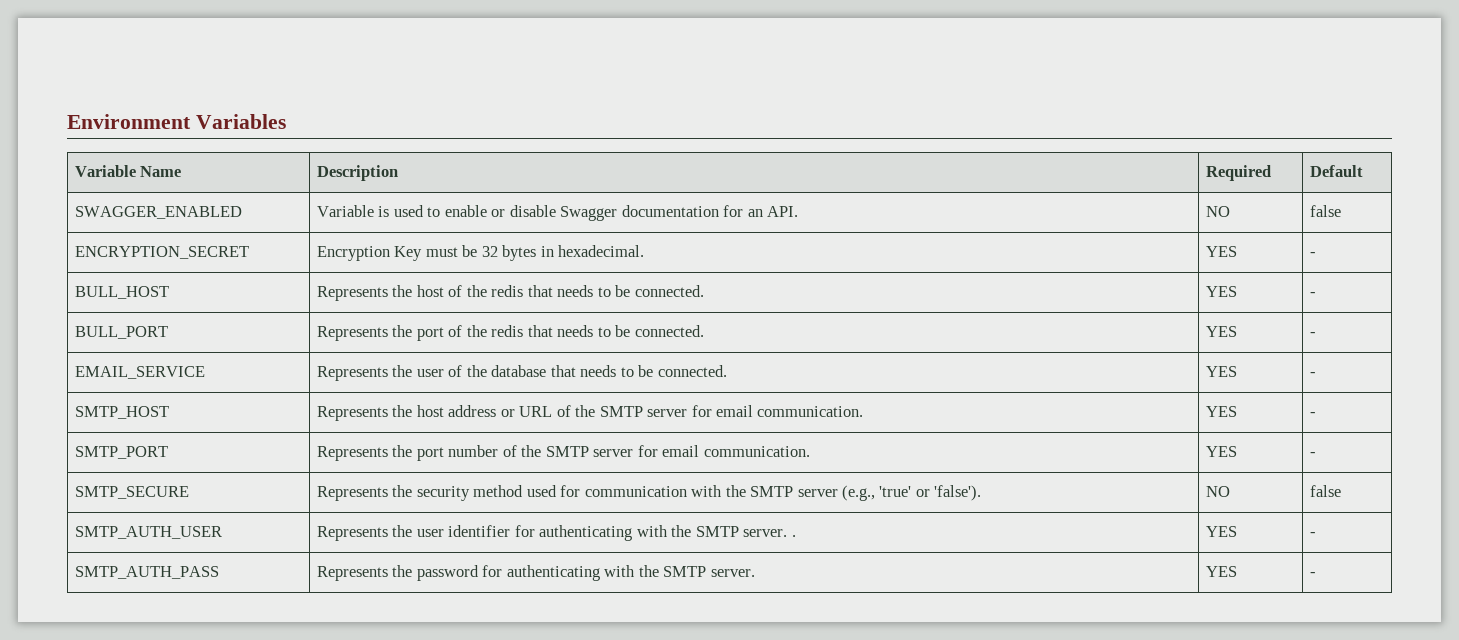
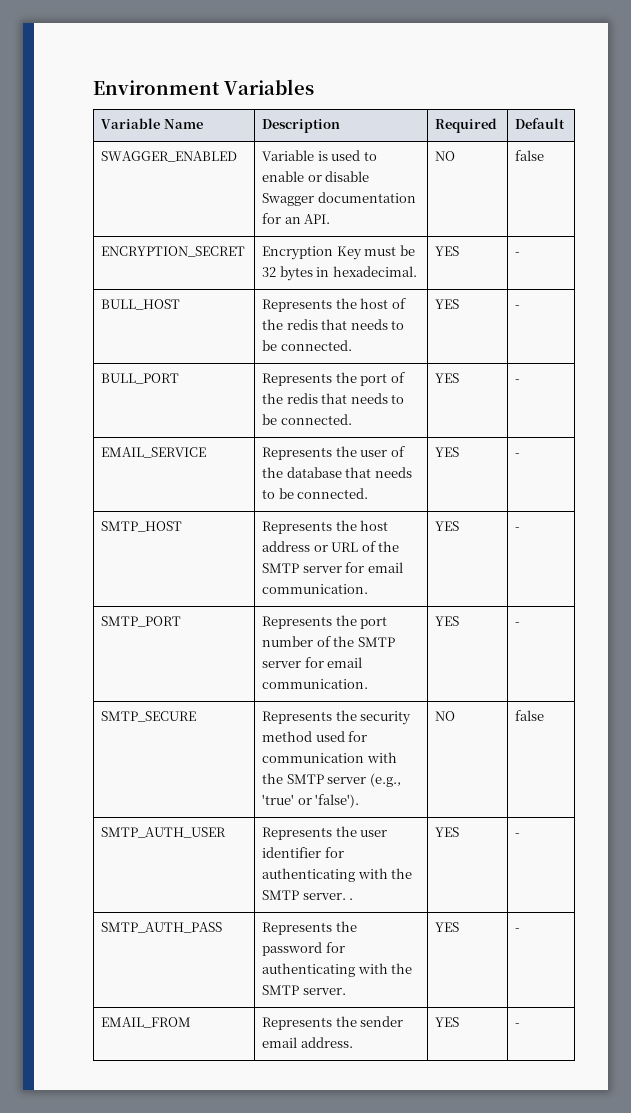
+ EMAIL_FROM | Represents the sender email address. | YES | -

